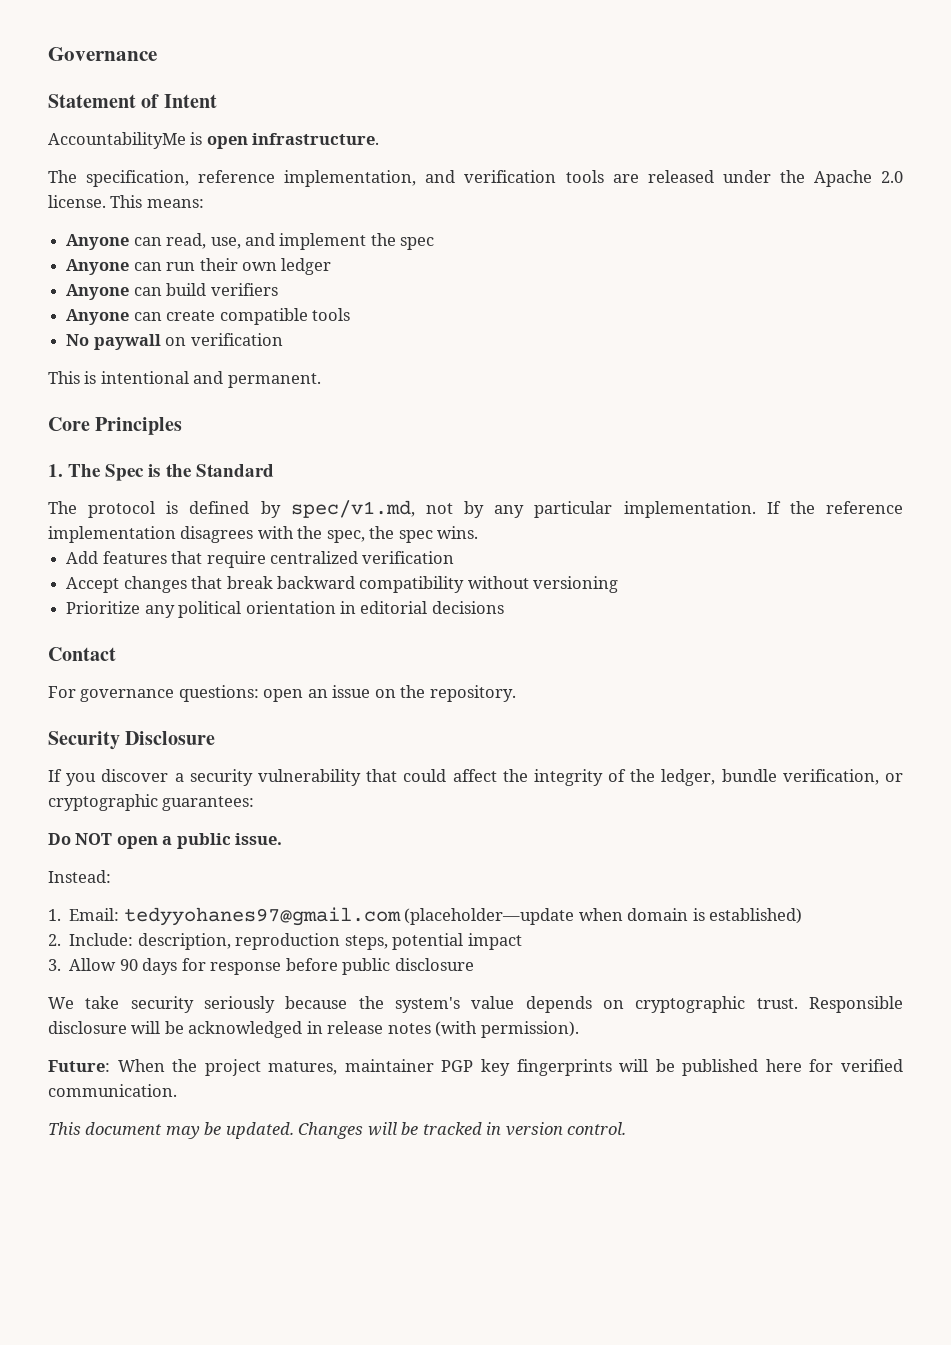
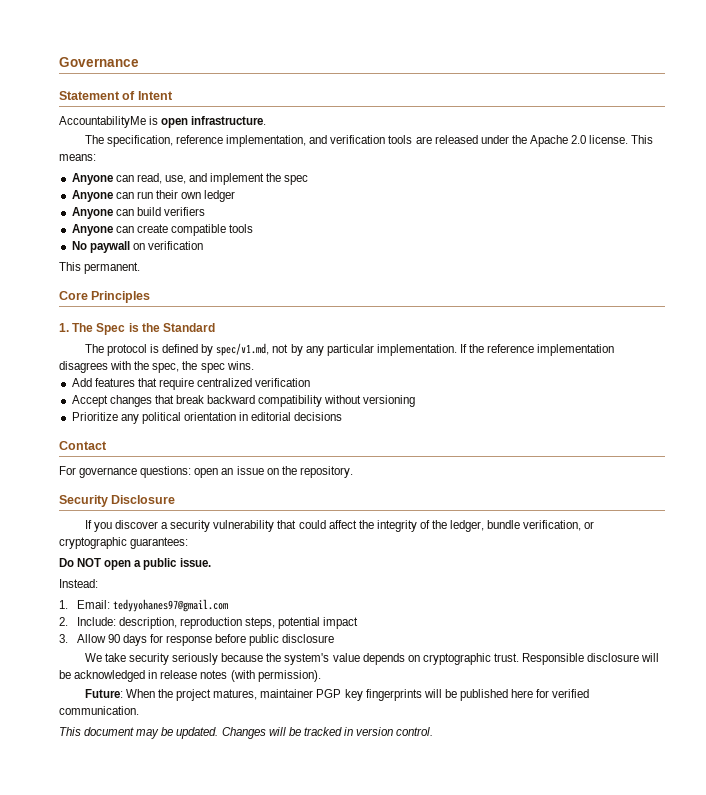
- This is intentional and permanent.
+ This permanent.
- 1. Email: tedyyohanes97@gmail.com (placeholder—update when domain is established)
+ 1. Email: tedyyohanes97@gmail.com

